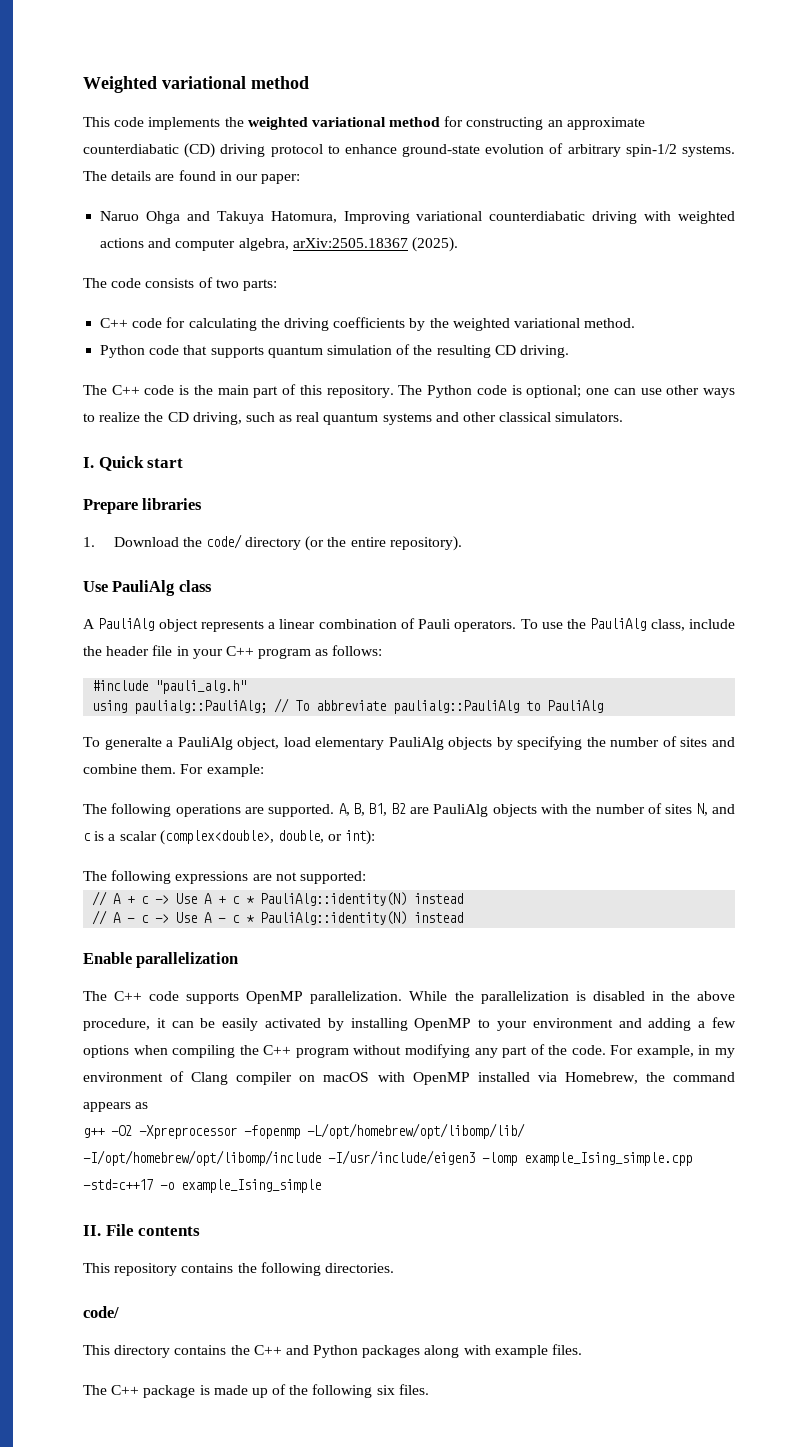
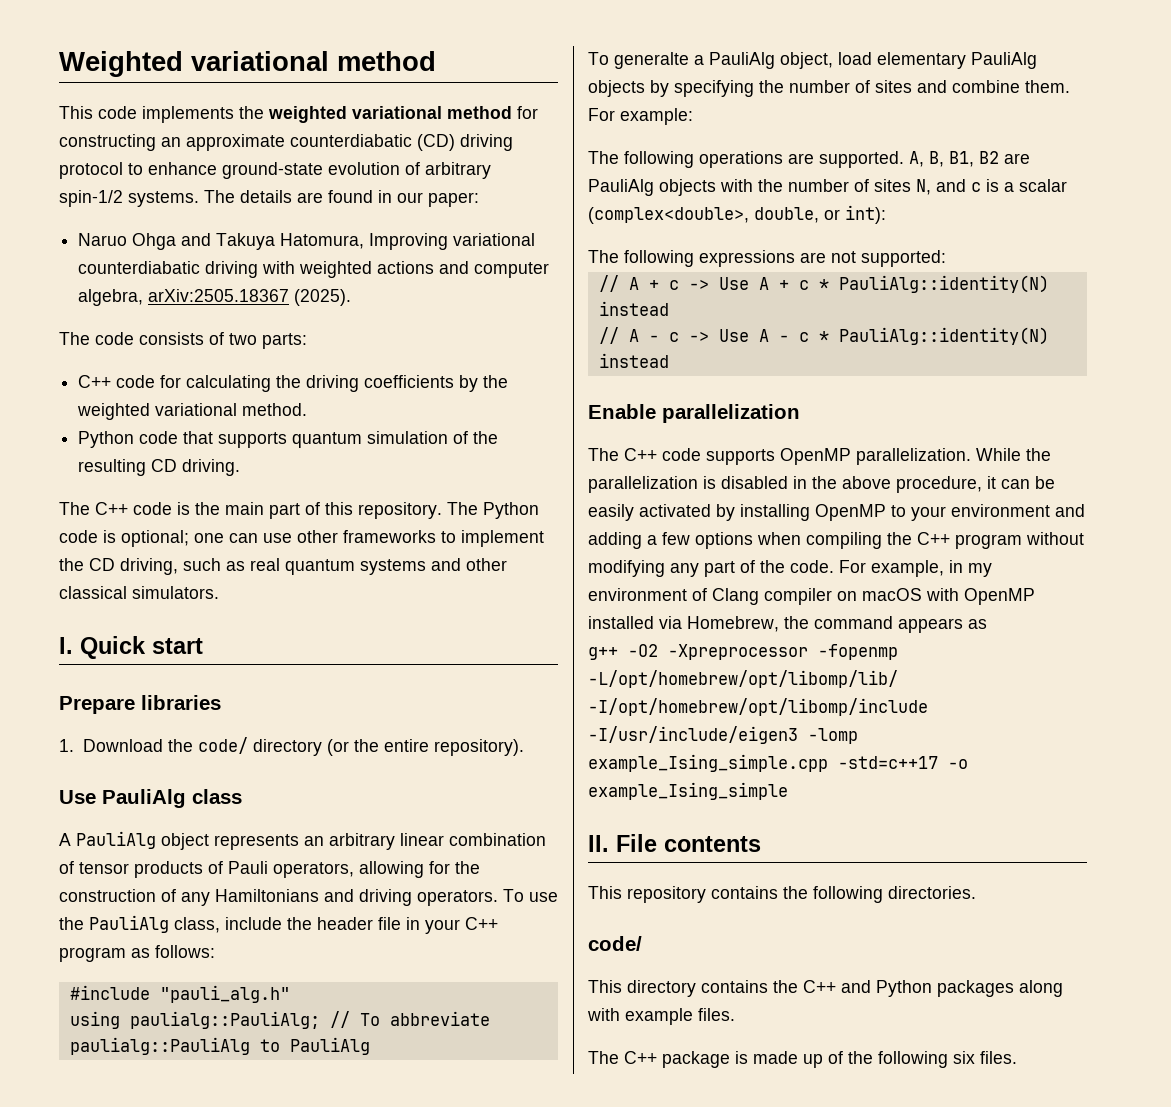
- The Python code is optional; one can use other ways to realize the CD driving, such as real quantum systems and other classical simulators.
+ The Python code is optional; one can use other frameworks to implement the CD driving, such as real quantum systems and other classical simulators.
- A PauliAlg object represents a linear combination of Pauli operators.
+ A PauliAlg object represents an arbitrary linear combination of tensor products of Pauli operators, allowing for the construction of any Hamiltonians and driving operators.

